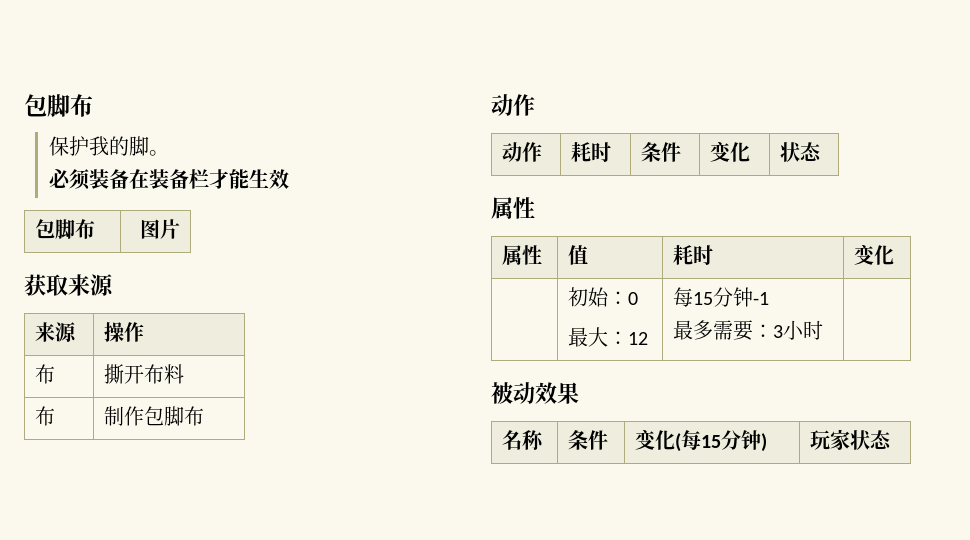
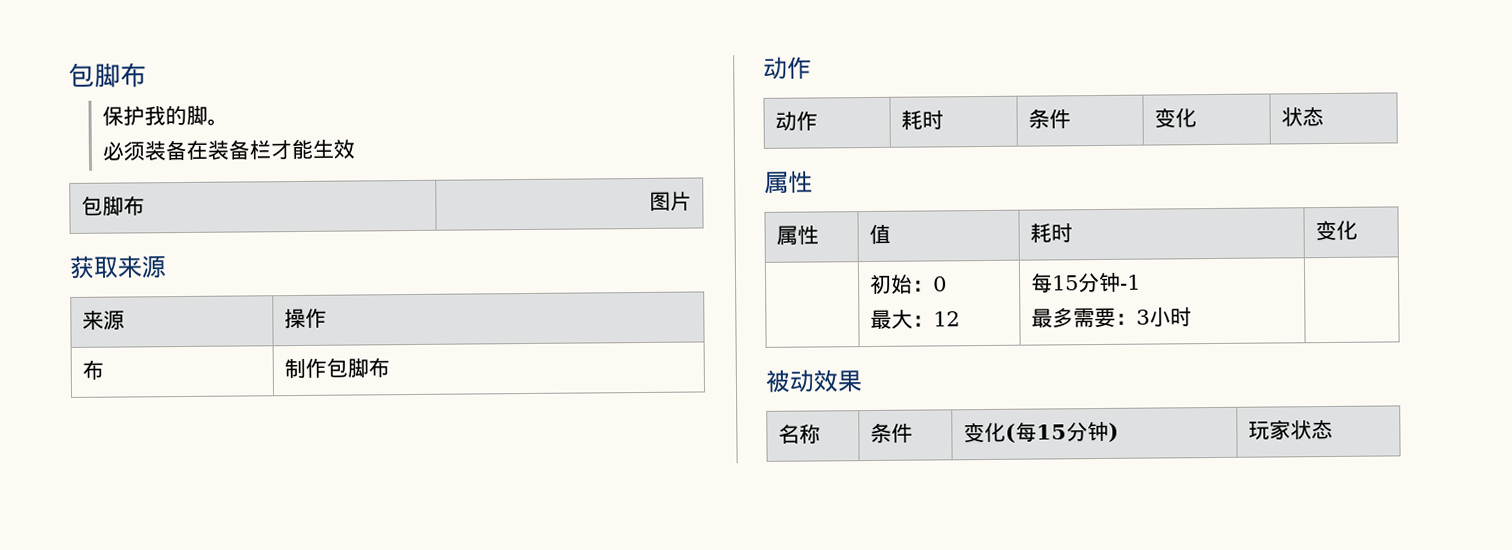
- 布 | 撕开布料

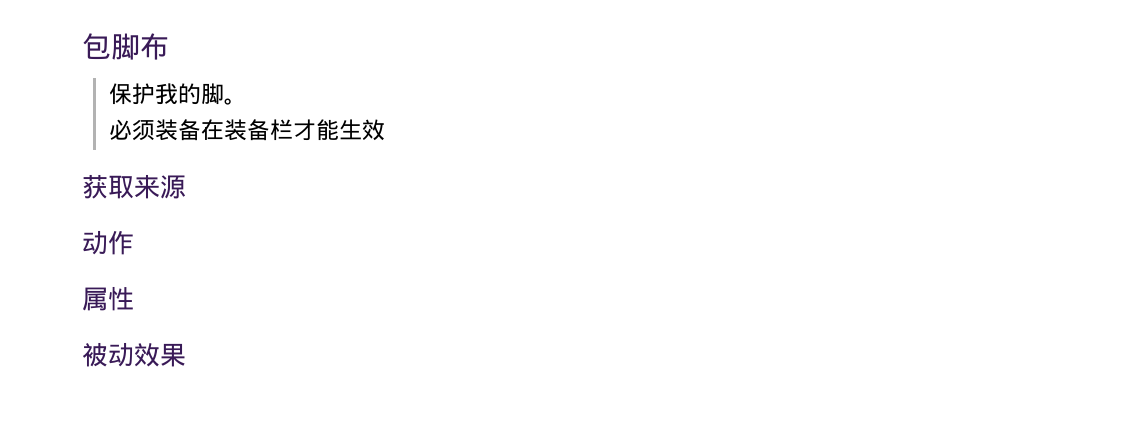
- 包脚布 | 图片
- 来源 | 操作
- 布 | 制作包脚布
  动作
- 动作 | 耗时 | 条件 | 变化 | 状态
  属性
- 属性 | 值 | 耗时 | 变化
- | 初始：0
- 最大：12 | 每15分钟-1
- 最多需要：3小时 |
  被动效果
- 名称 | 条件 | 变化(每15分钟) | 玩家状态

